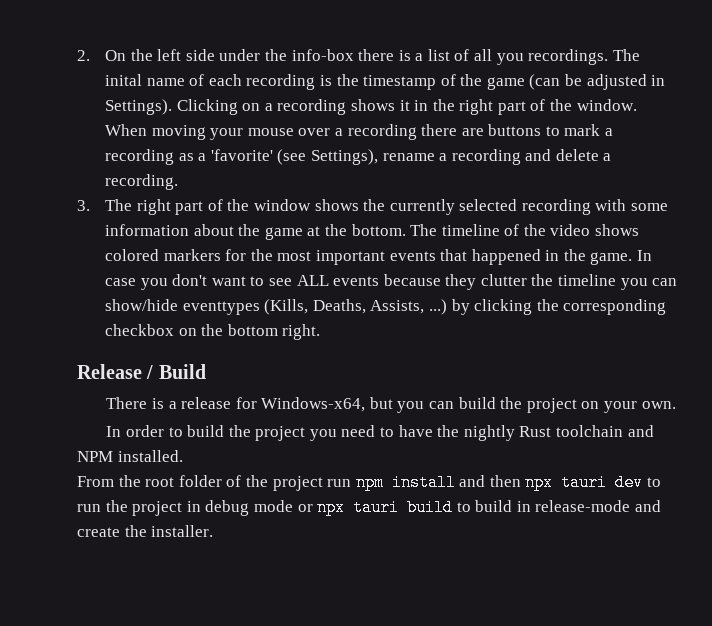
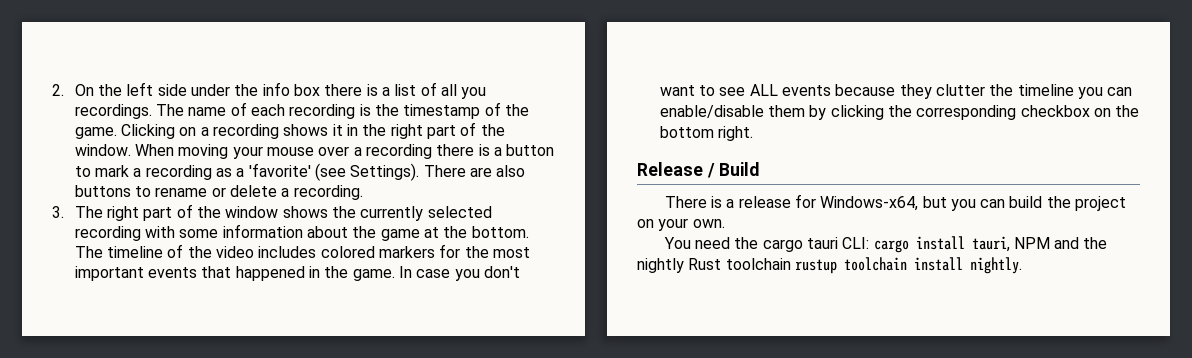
- 2. On the left side under the info-box there is a list of all you recordings.
+ 2. On the left side under the info box there is a list of all you recordings.
- The inital name of each recording is the timestamp of the game (can be adjusted in Settings).
+ The name of each recording is the timestamp of the game.
- When moving your mouse over a recording there are buttons to mark a recording as a 'favorite' (see Settings), rename a recording and delete a recording.
+ When moving your mouse over a recording there is a button to mark a recording as a 'favorite' (see Settings). There are also buttons to rename or delete a recording.
- The timeline of the video shows colored markers for the most important events that happened in the game.
+ The timeline of the video includes colored markers for the most important events that happened in the game.
- In case you don't want to see ALL events because they clutter the timeline you can show/hide eventtypes (Kills, Deaths, Assists, ...) by clicking the corresponding checkbox on the bottom right.
+ In case you don't want to see ALL events because they clutter the timeline you can enable/disable them by clicking the corresponding checkbox on the bottom right.
- In order to build the project you need to have the nightly Rust toolchain and NPM installed.
- From the root folder of the project run npm install and then npx tauri dev to run the project in debug mode or npx tauri build to build in release-mode and create the installer.
+ You need the cargo tauri CLI: cargo install tauri, NPM and the nightly Rust toolchain rustup toolchain install nightly.

